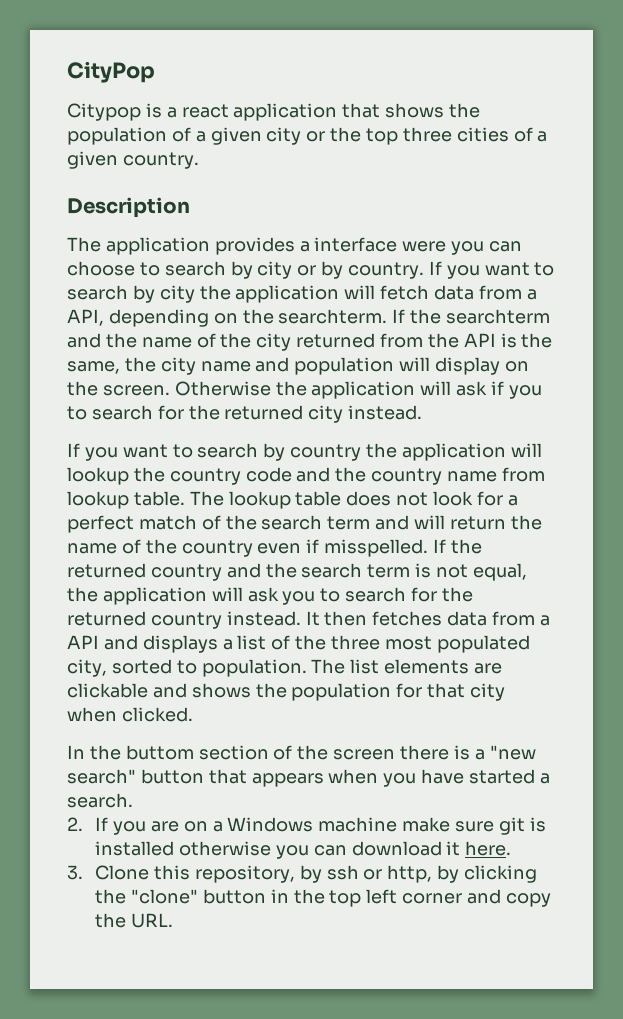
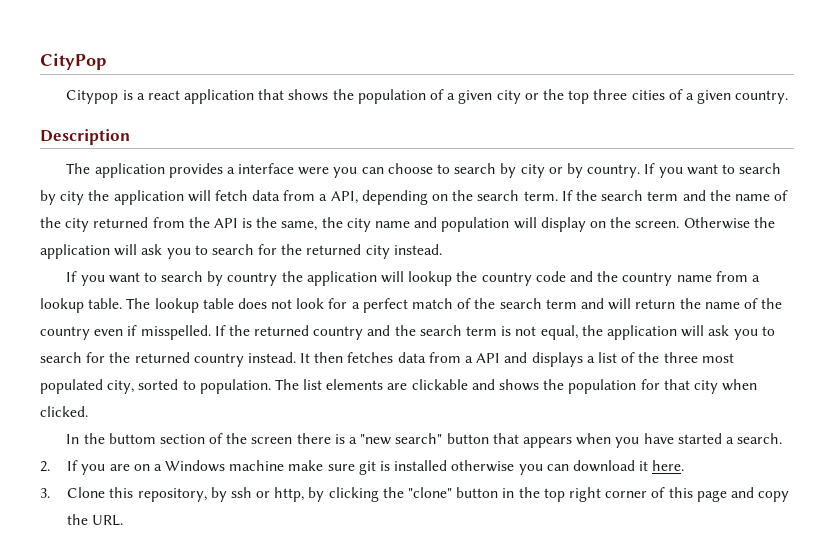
- If you want to search by city the application will fetch data from a API, depending on the searchterm. If the searchterm and the name of the city returned from the API is the same, the city name and population will display on the screen.
+ If you want to search by city the application will fetch data from a API, depending on the search term. If the search term and the name of the city returned from the API is the same, the city name and population will display on the screen.
- Otherwise the application will ask if you to search for the returned city instead.
+ Otherwise the application will ask you to search for the returned city instead.
- If you want to search by country the application will lookup the country code and the country name from lookup table.
+ If you want to search by country the application will lookup the country code and the country name from a lookup table.
- 3. Clone this repository, by ssh or http, by clicking the "clone" button in the top left corner and copy the URL.
+ 3. Clone this repository, by ssh or http, by clicking the "clone" button in the top right corner of this page and copy the URL.

